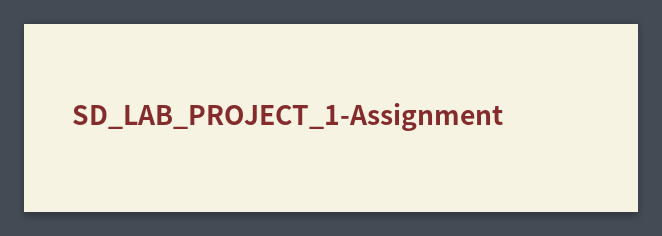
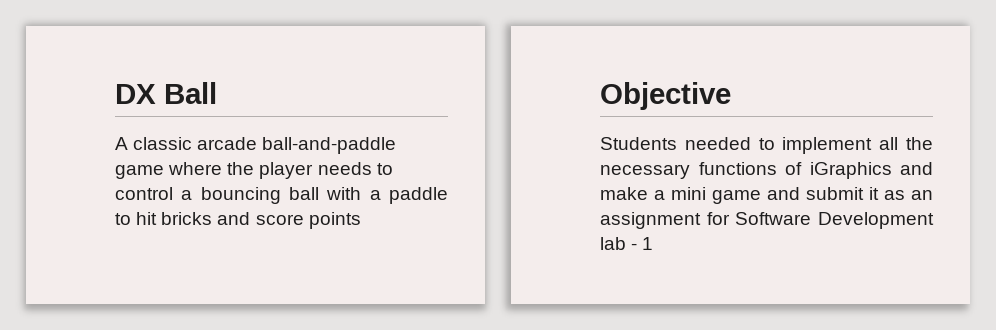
- SD_LAB_PROJECT_1-Assignment
+ DX Ball
+ A classic arcade ball-and-paddle game where the player needs to control a bouncing ball with a paddle to hit bricks and score points
+ Objective
+ Students needed to implement all the necessary functions of iGraphics and make a mini game and submit it as an assignment for Software Development lab - 1

